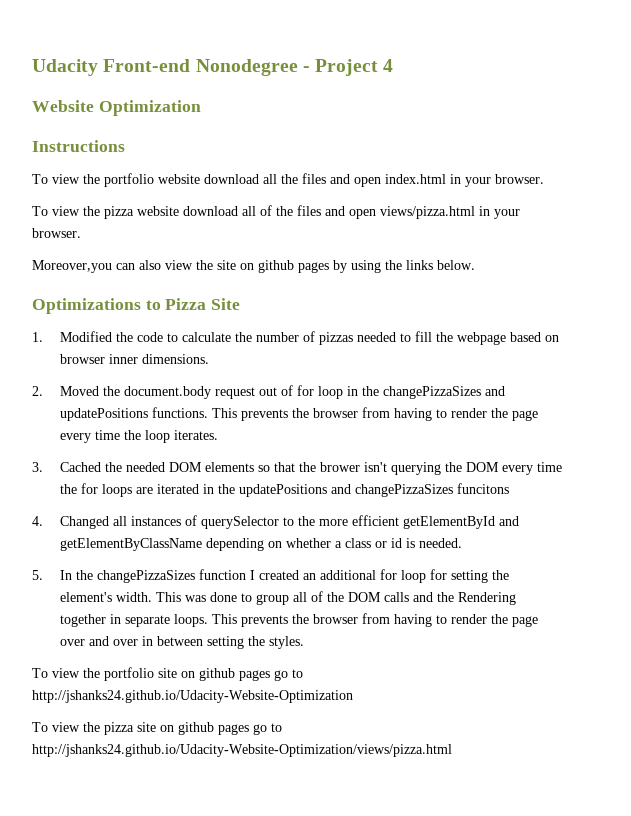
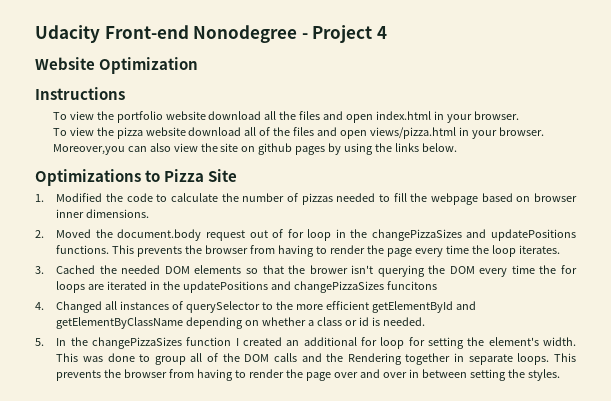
- To view the portfolio site on github pages go to http://jshanks24.github.io/Udacity-Website-Optimization
- To view the pizza site on github pages go to http://jshanks24.github.io/Udacity-Website-Optimization/views/pizza.html

